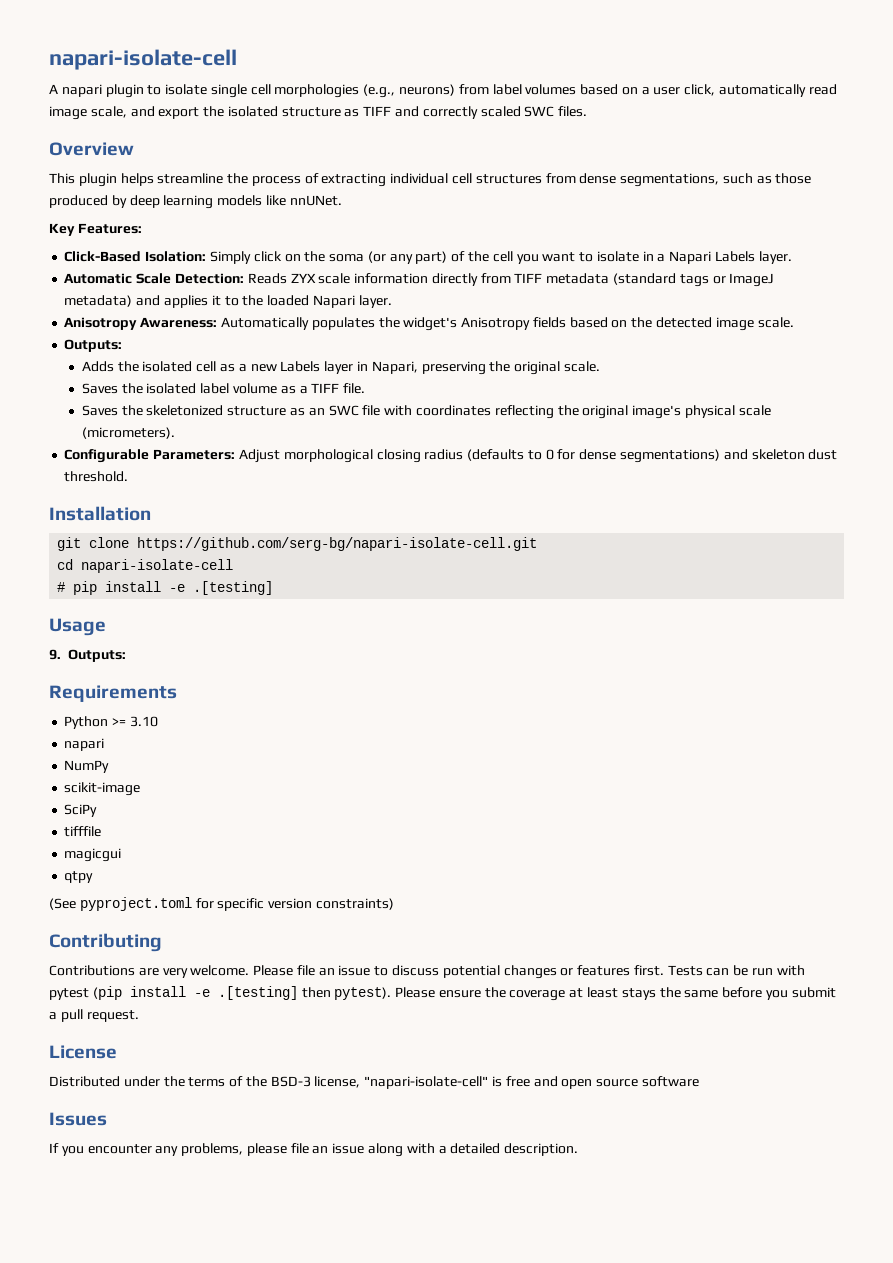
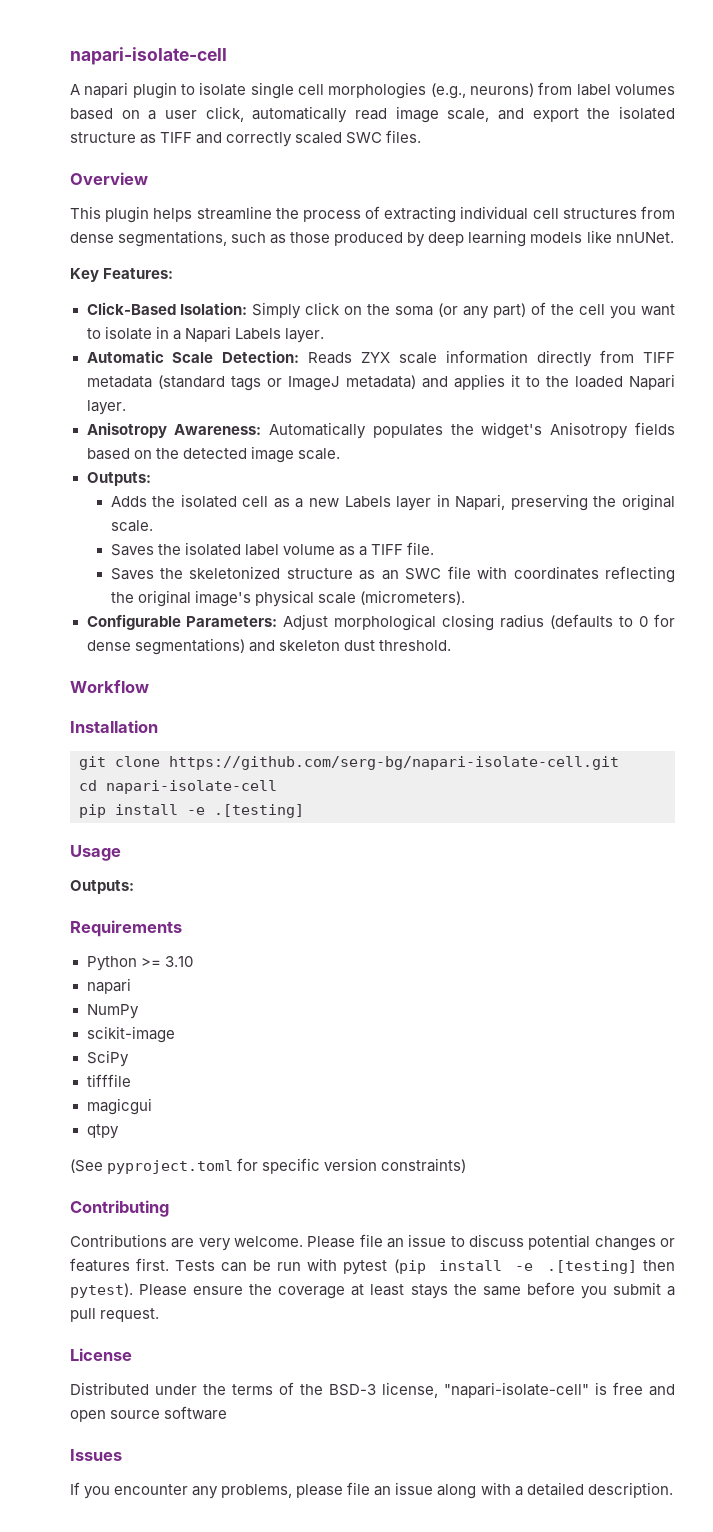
+ Workflow
- # pip install -e .[testing]
+ pip install -e .[testing]
  Usage
- 9. Outputs:
+ Outputs:

